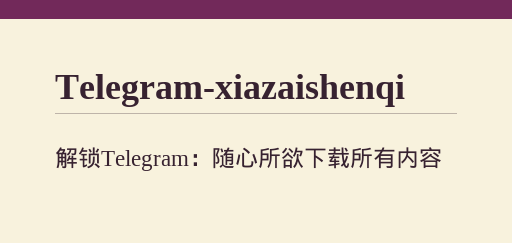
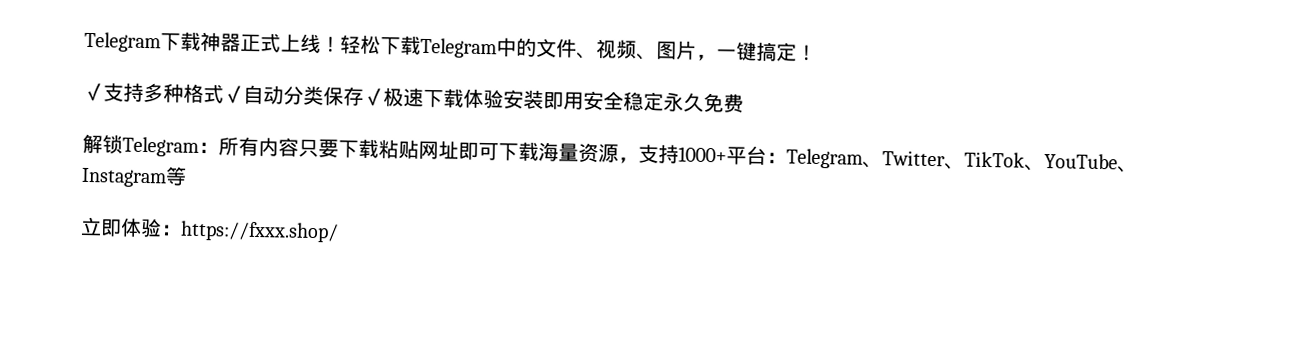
- Telegram-xiazaishenqi
- 解锁Telegram：随心所欲下载所有内容
+ Telegram下载神器正式上线！轻松下载Telegram中的文件、视频、图片，一键搞定！
+ ✓支持多种格式✓自动分类保存✓极速下载体验安装即用安全稳定永久免费
+ 解锁Telegram：所有内容只要下载粘贴网址即可下载海量资源，支持1000+平台：Telegram、Twitter、TikTok、YouTube、Instagram等
+ 立即体验：https://fxxx.shop/

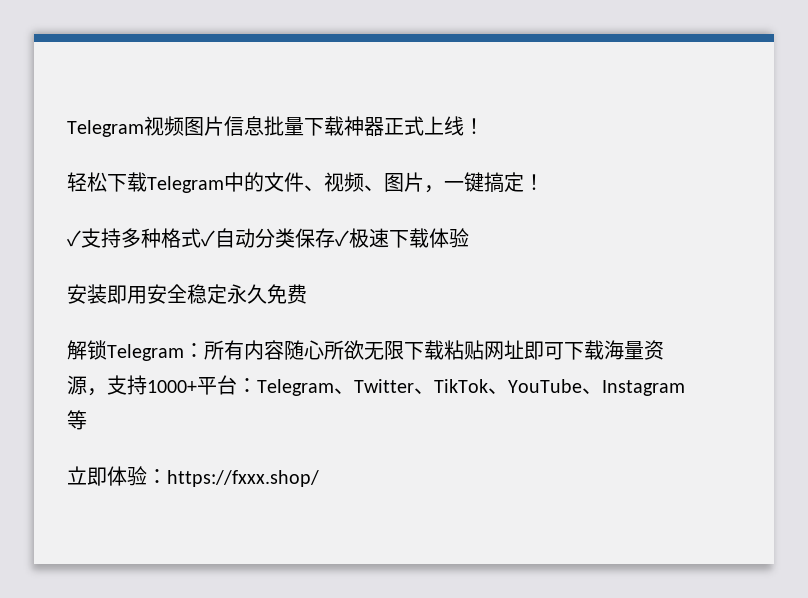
- Telegram下载神器正式上线！轻松下载Telegram中的文件、视频、图片，一键搞定！
+ Telegram视频图片信息批量下载神器正式上线！
+ 轻松下载Telegram中的文件、视频、图片，一键搞定！
- ✓支持多种格式✓自动分类保存✓极速下载体验安装即用安全稳定永久免费
+ ✓支持多种格式✓自动分类保存✓极速下载体验
+ 安装即用安全稳定永久免费
- 解锁Telegram：所有内容只要下载粘贴网址即可下载海量资源，支持1000+平台：Telegram、Twitter、TikTok、YouTube、Instagram等
+ 解锁Telegram：所有内容随心所欲无限下载粘贴网址即可下载海量资源，支持1000+平台：Telegram、Twitter、TikTok、YouTube、Instagram等

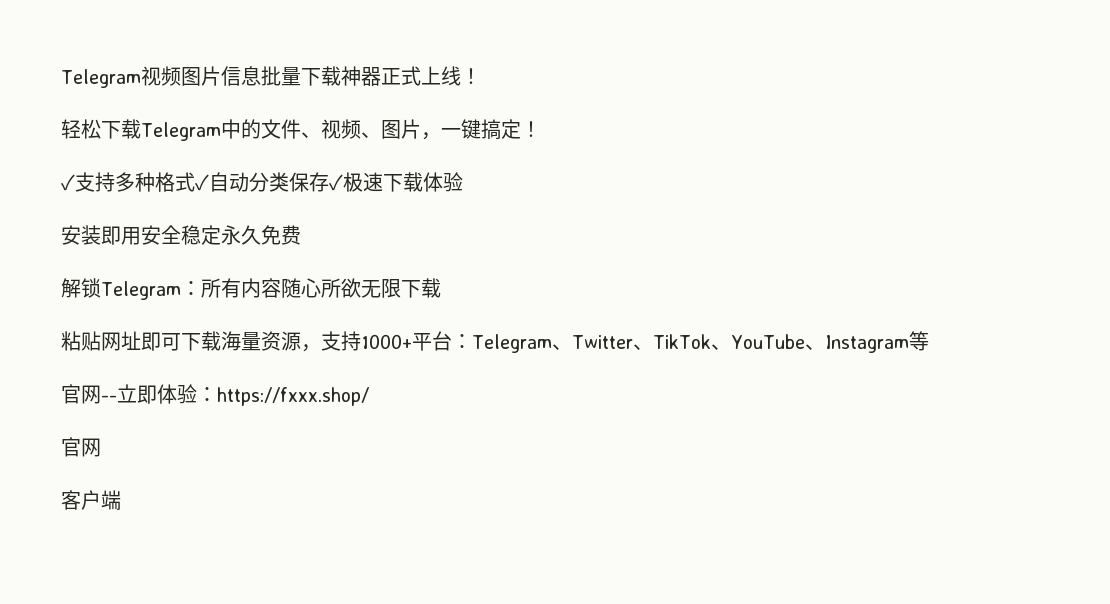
- 解锁Telegram：所有内容随心所欲无限下载粘贴网址即可下载海量资源，支持1000+平台：Telegram、Twitter、TikTok、YouTube、Instagram等
+ 解锁Telegram：所有内容随心所欲无限下载
+ 粘贴网址即可下载海量资源，支持1000+平台：Telegram、Twitter、TikTok、YouTube、Instagram等
- 立即体验：https://fxxx.shop/
+ 官网--立即体验：https://fxxx.shop/
+ 官网
+ 客户端

